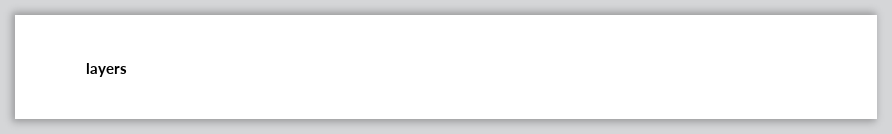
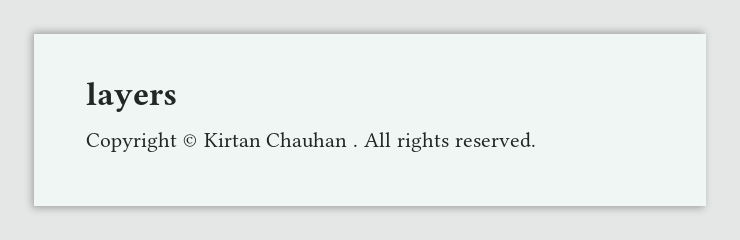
+ Copyright © Kirtan Chauhan . All rights reserved.

